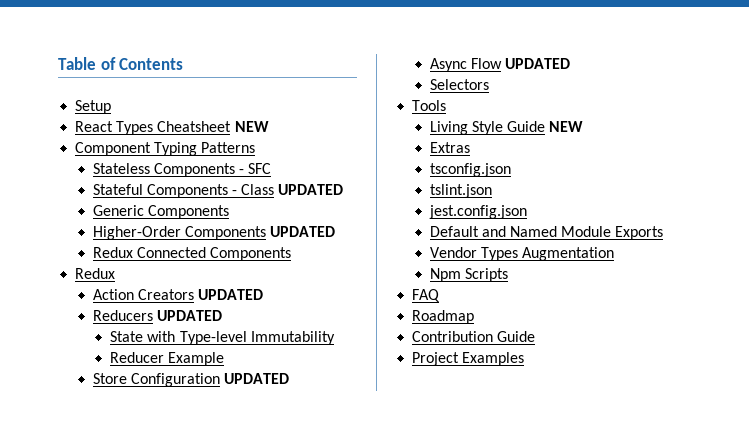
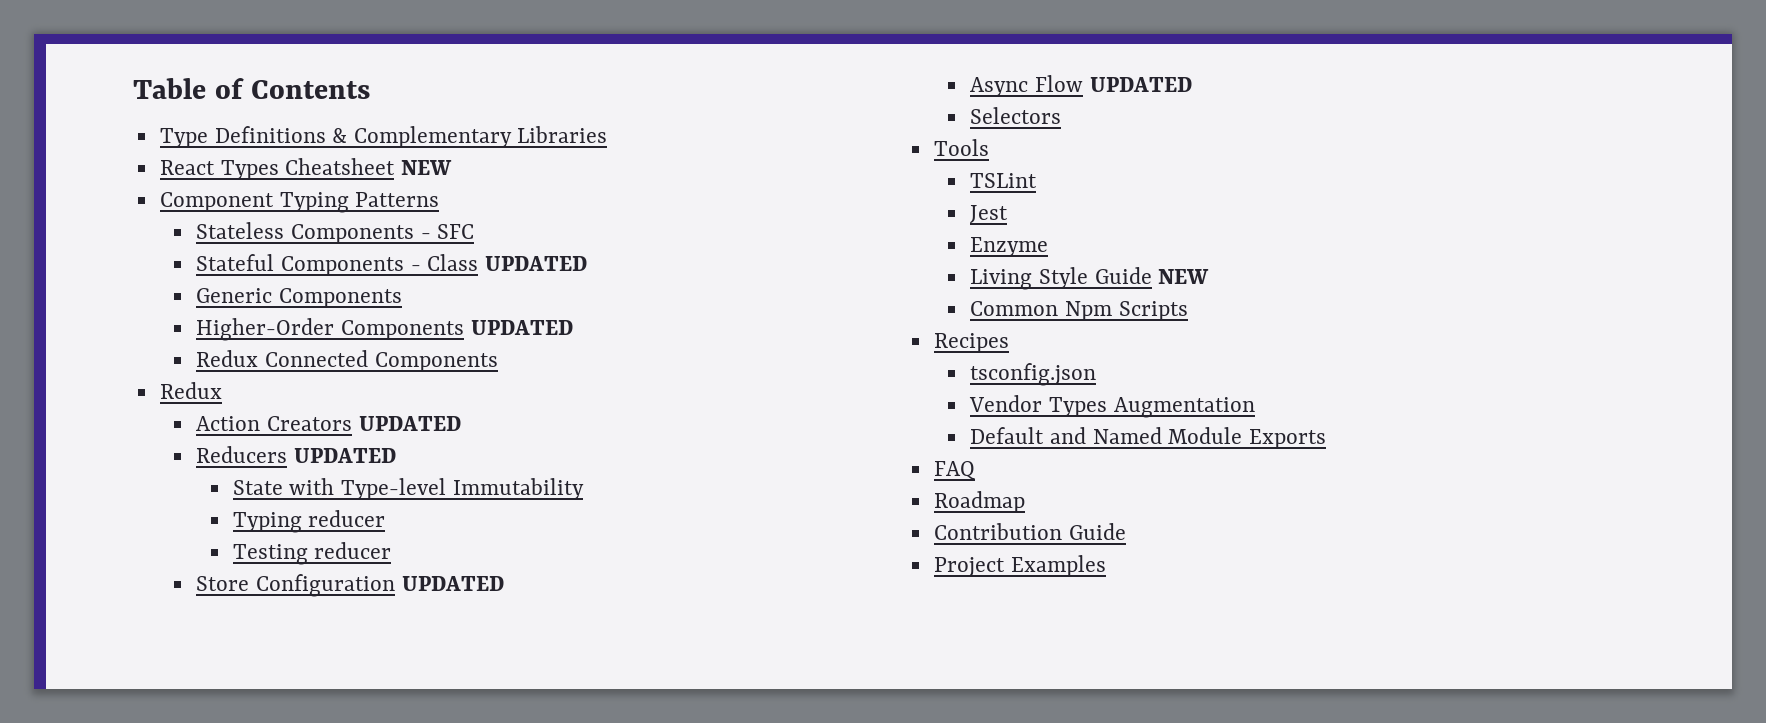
- Setup
+ Type Definitions & Complementary Libraries
- Reducer Example
+ Typing reducer
+ Testing reducer
+ TSLint
+ Jest
+ Enzyme
- Extras
+ Common Npm Scripts
+ Recipes
  tsconfig.json
- tslint.json
- jest.config.json
+ Vendor Types Augmentation
- Vendor Types Augmentation
- Npm Scripts

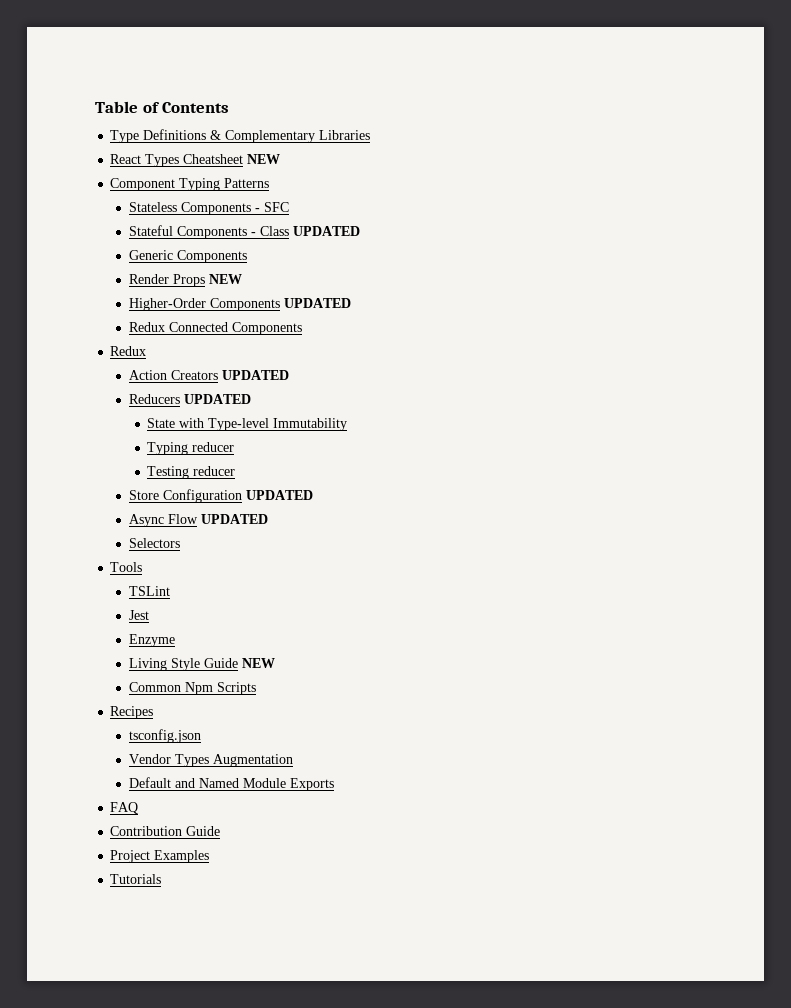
+ Render Props NEW
- Roadmap
+ Tutorials

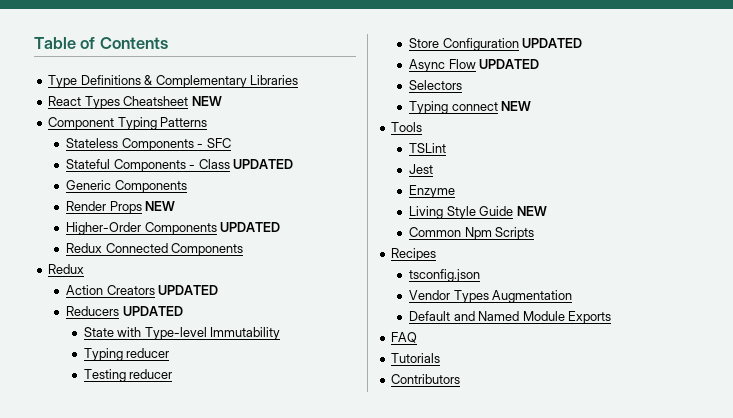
+ Typing connect NEW
- Contribution Guide
- Project Examples
  Tutorials
+ Contributors

